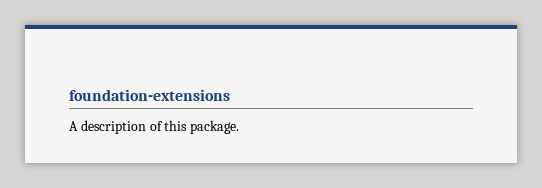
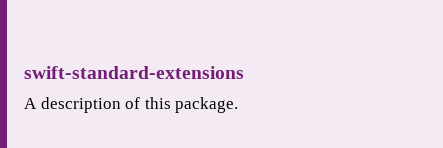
- foundation-extensions
+ swift-standard-extensions

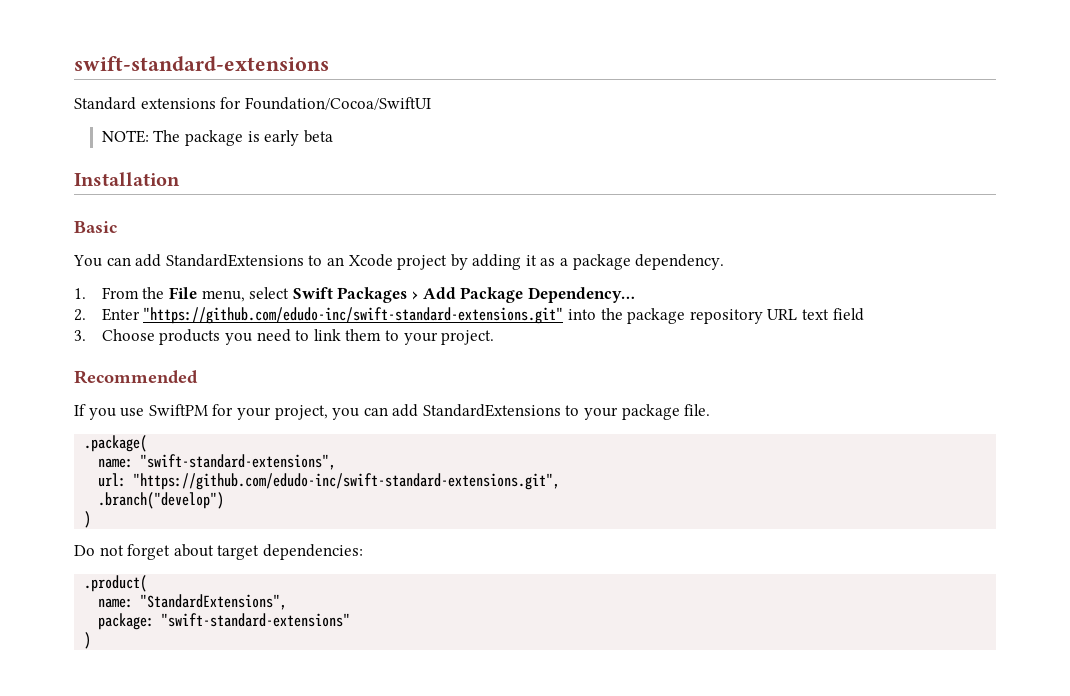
- A description of this package.
+ Standard extensions for Foundation/Cocoa/SwiftUI
+ NOTE: The package is early beta
+ Installation
+ Basic
+ You can add StandardExtensions to an Xcode project by adding it as a package dependency.
+ 1. From the File menu, select Swift Packages › Add Package Dependency…
+ 2. Enter "https://github.com/edudo-inc/swift-standard-extensions.git" into the package repository URL text field
+ 3. Choose products you need to link them to your project.
+ Recommended
+ If you use SwiftPM for your project, you can add StandardExtensions to your package file.
+ .package(
+ name: "swift-standard-extensions",
+ url: "https://github.com/edudo-inc/swift-standard-extensions.git",
+ .branch("develop")
+ )
+ Do not forget about target dependencies:
+ .product(
+ name: "StandardExtensions",
+ package: "swift-standard-extensions"
+ )

